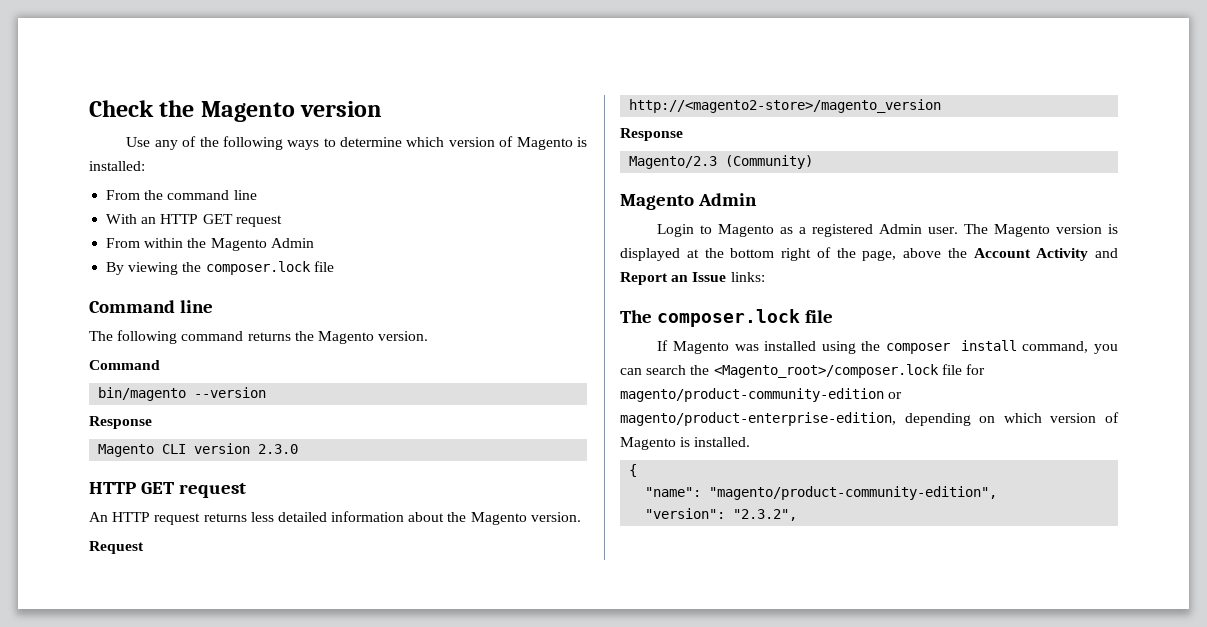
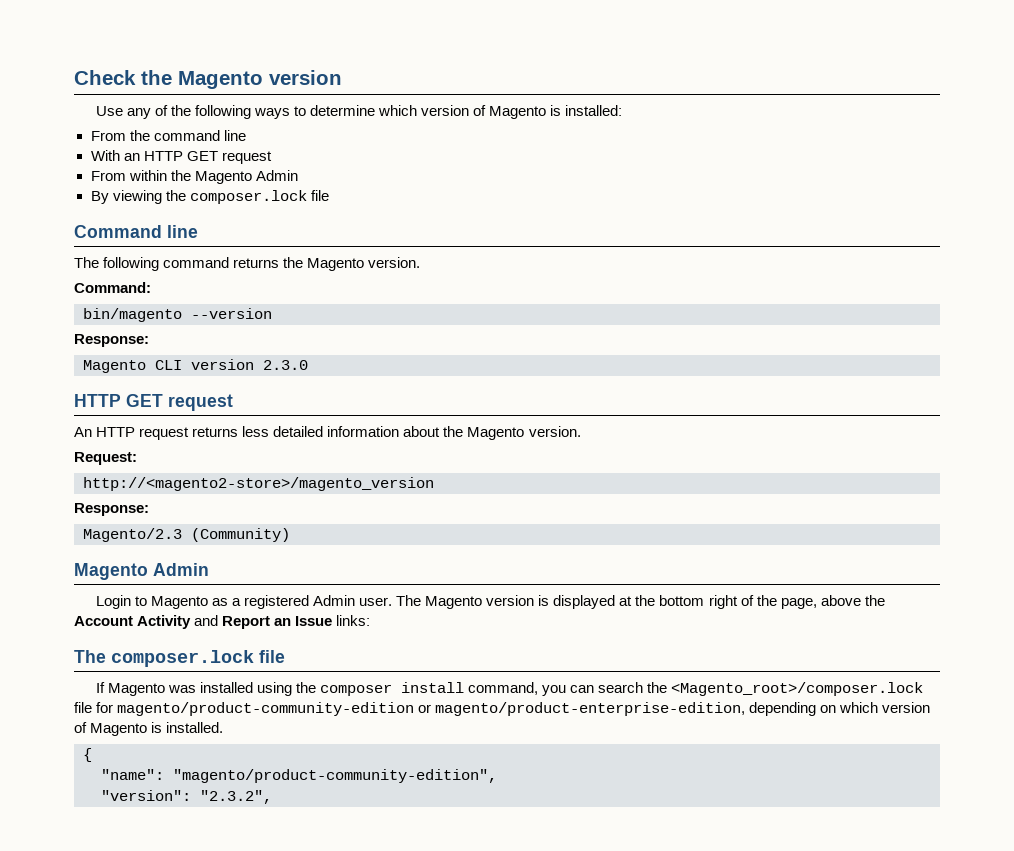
  The following command returns the Magento version.
- Command
+ Command:
  bin/magento --version
- Response
+ Response:
- Request
+ Request:
  http://<magento2-store>/magento_version
- Response
+ Response:

